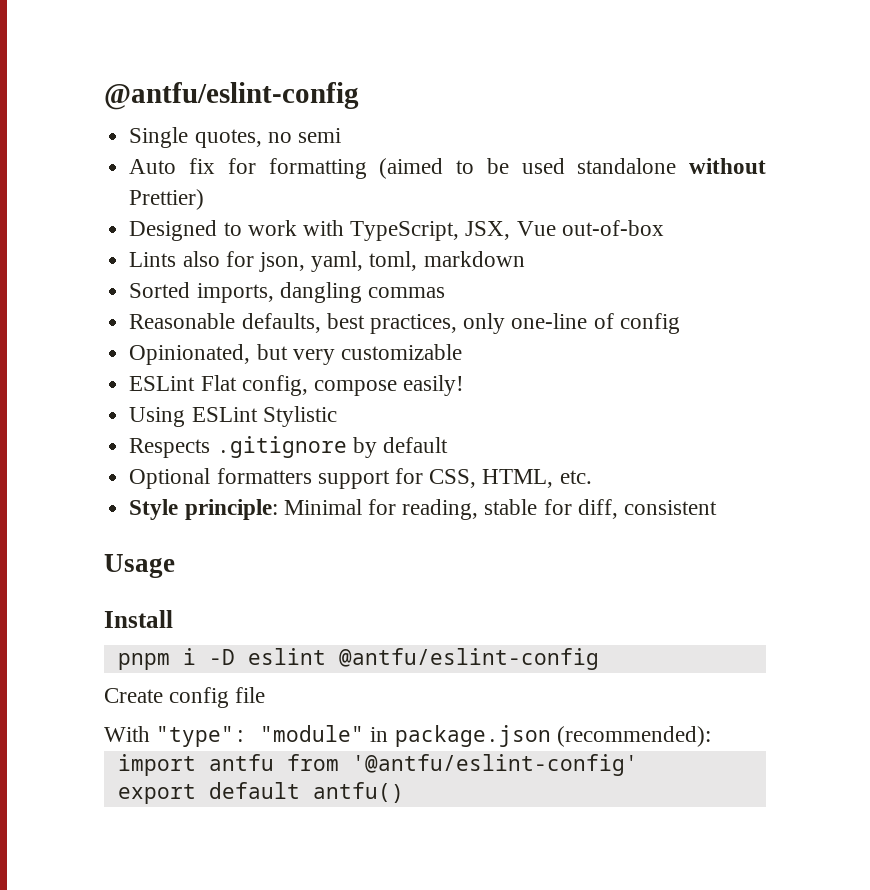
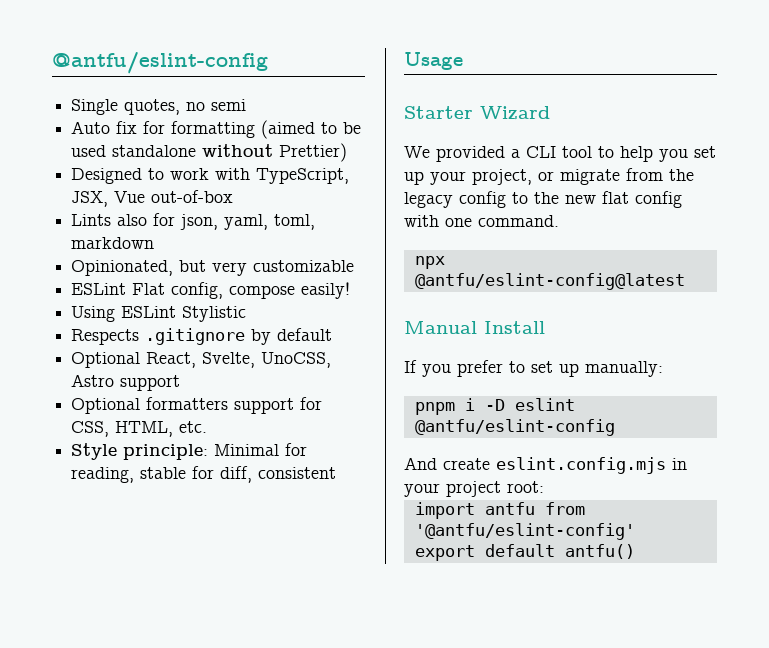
- Sorted imports, dangling commas
- Reasonable defaults, best practices, only one-line of config
+ Optional React, Svelte, UnoCSS, Astro support
- Install
+ Starter Wizard
+ We provided a CLI tool to help you set up your project, or migrate from the legacy config to the new flat config with one command.
+ npx @antfu/eslint-config@latest
+ Manual Install
+ If you prefer to set up manually:
- Create config file
- With "type": "module" in package.json (recommended):
+ And create eslint.config.mjs in your project root:

